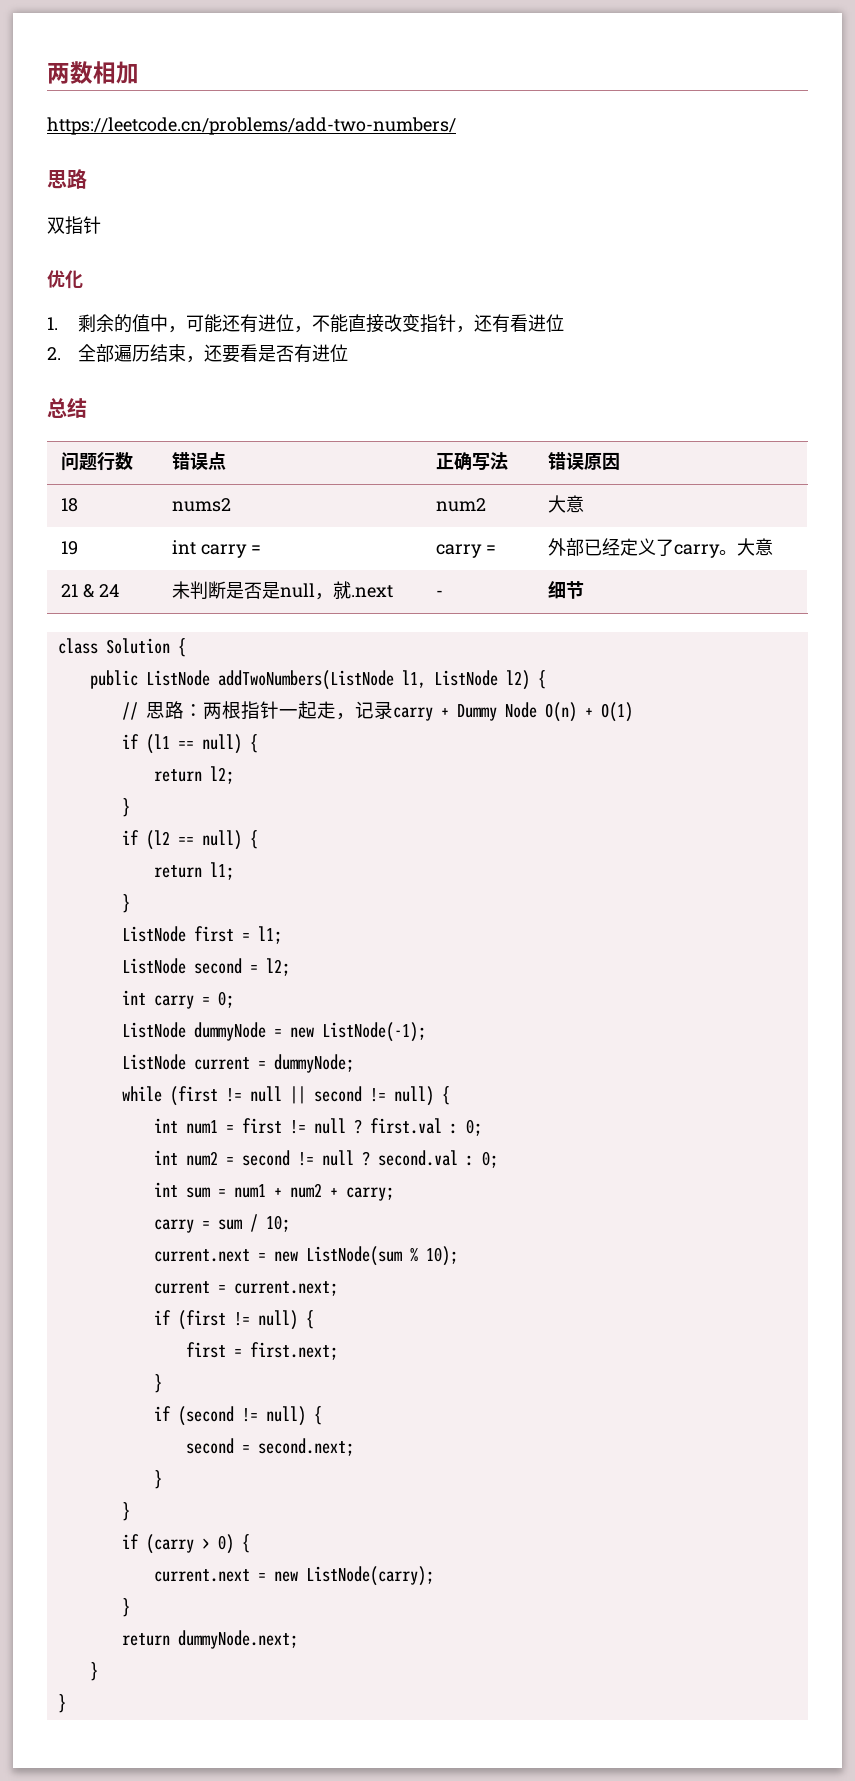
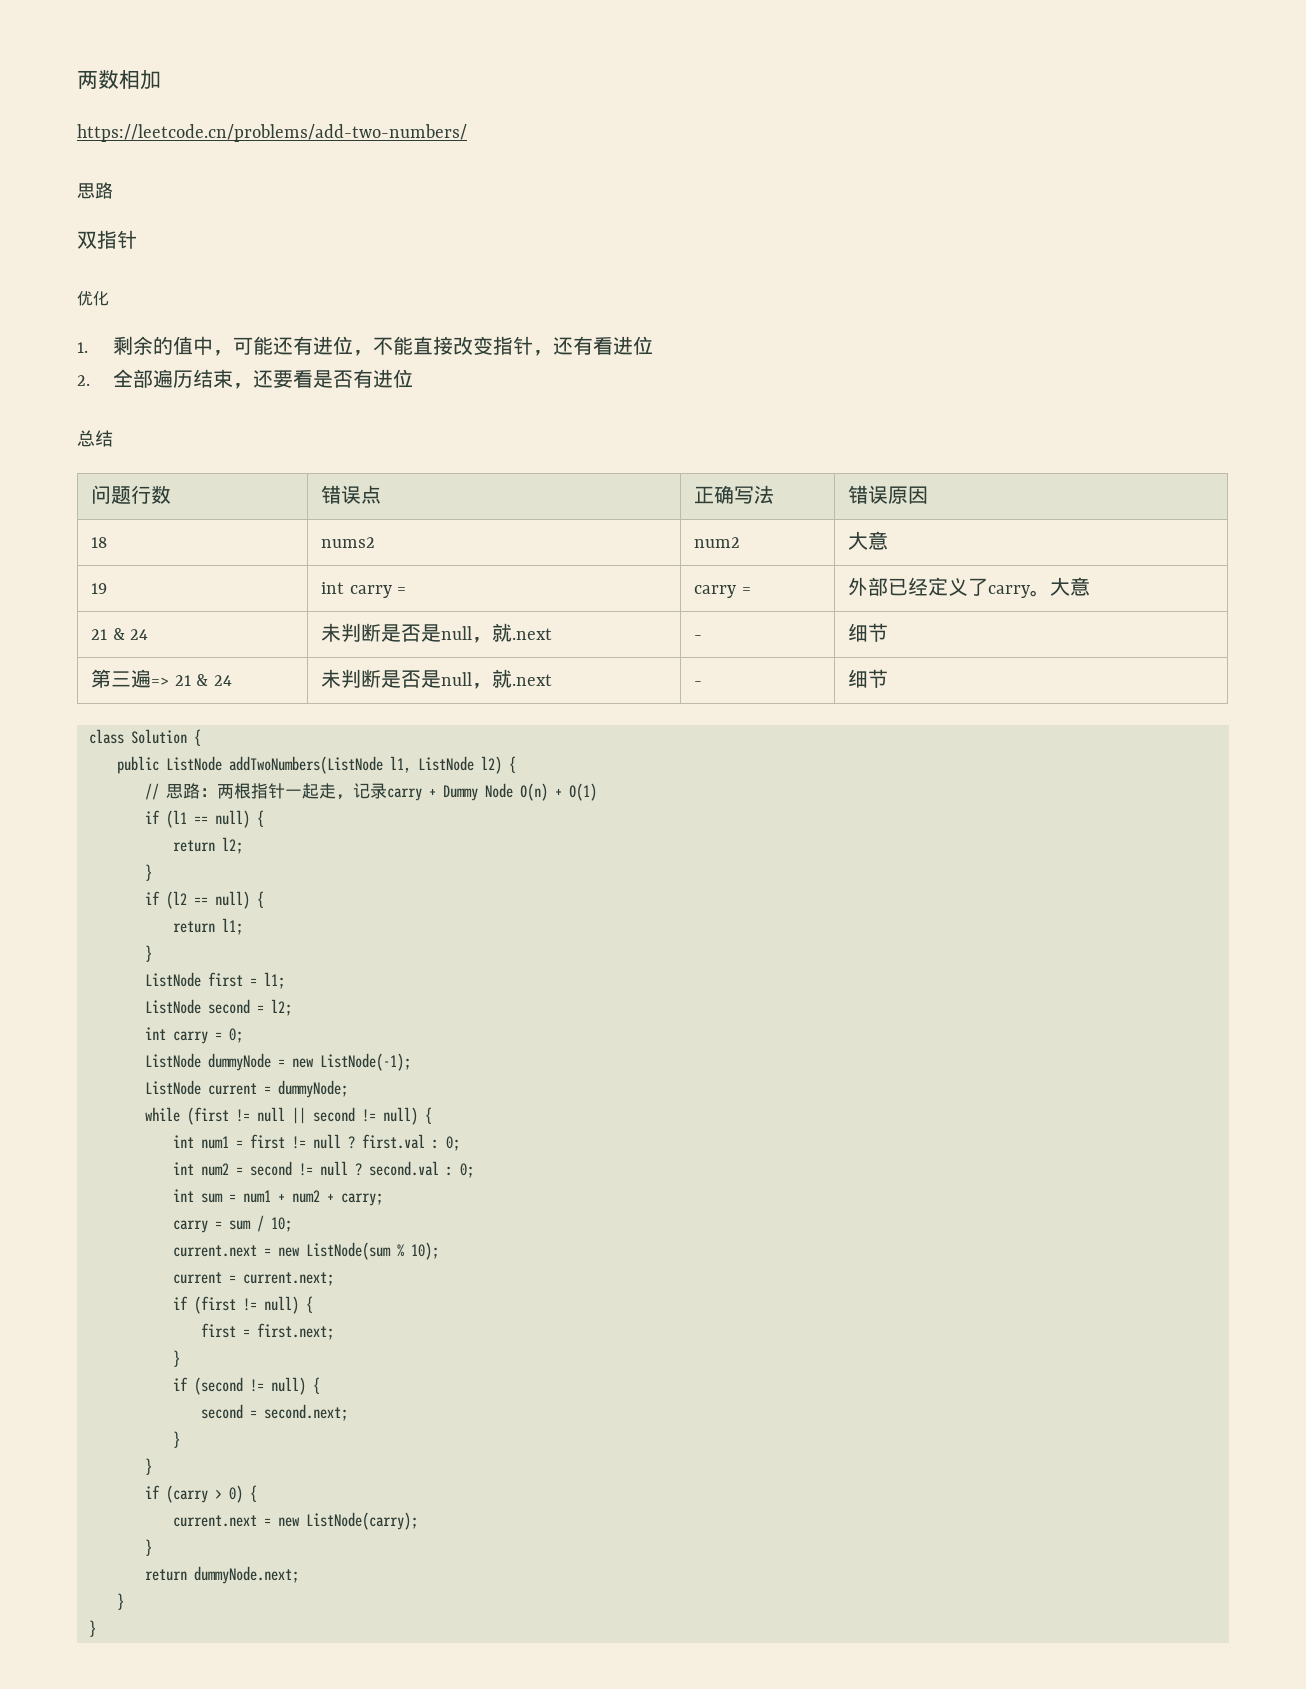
+ 第三遍=> 21 & 24 | 未判断是否是null，就.next | - | 细节

